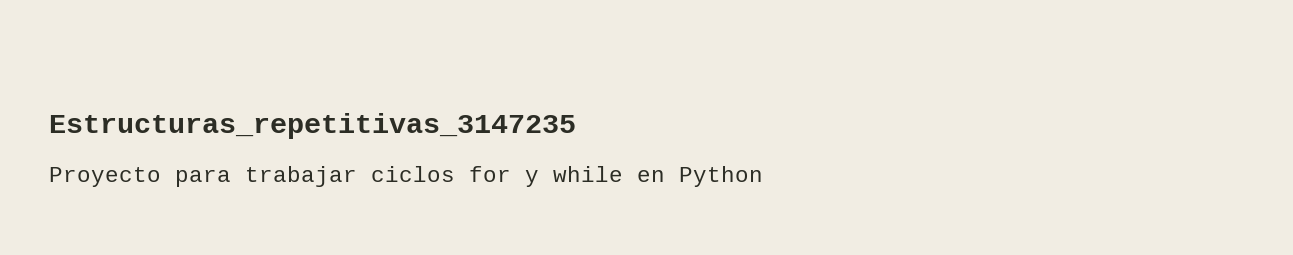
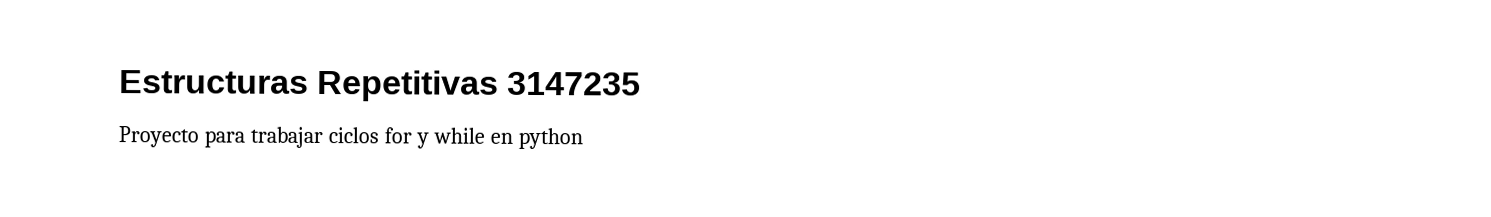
- Estructuras_repetitivas_3147235
+ Estructuras Repetitivas 3147235
- Proyecto para trabajar ciclos for y while en Python
+ Proyecto para trabajar ciclos for y while en python

